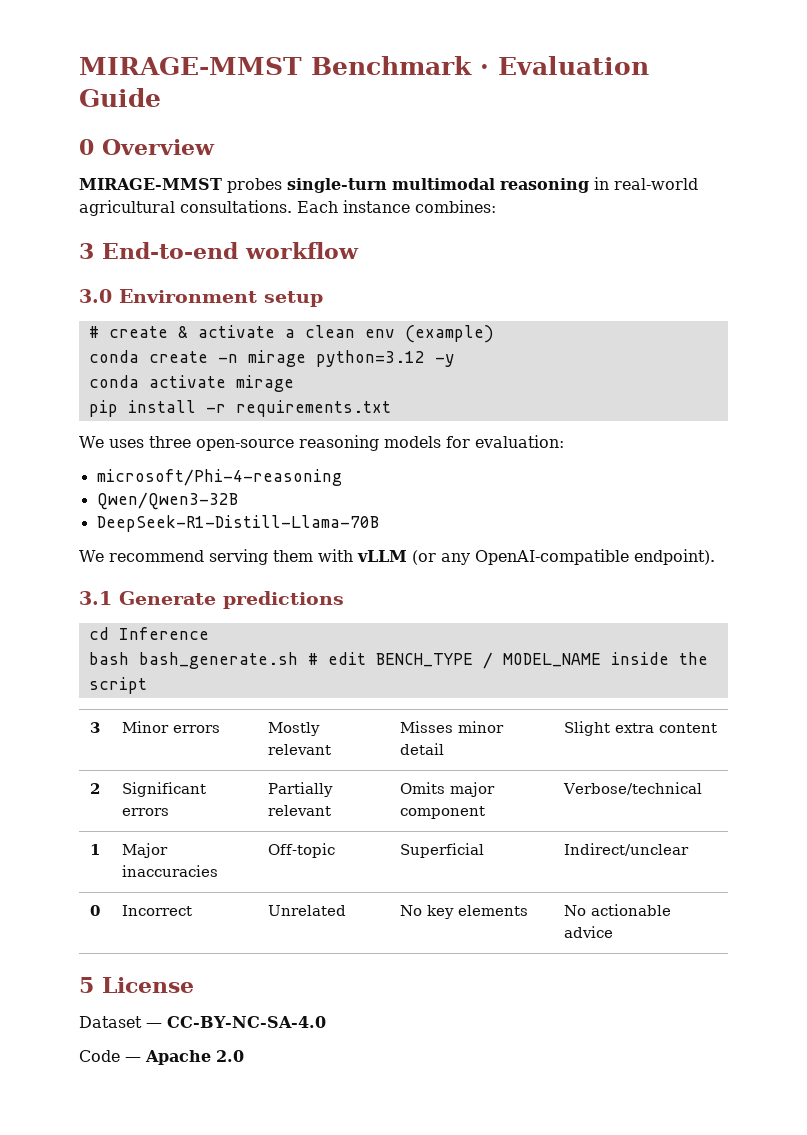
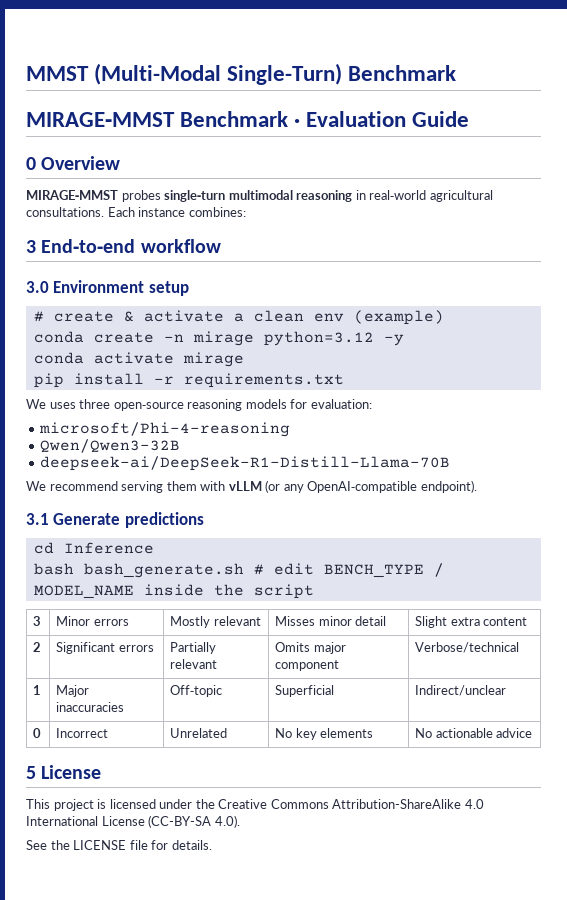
+ MMST (Multi-Modal Single-Turn) Benchmark
- DeepSeek-R1-Distill-Llama-70B
+ deepseek-ai/DeepSeek-R1-Distill-Llama-70B
- Dataset — CC‑BY‑NC‑SA‑4.0
- Code — Apache 2.0
+ This project is licensed under the Creative Commons Attribution-ShareAlike 4.0 International License (CC-BY-SA 4.0).
+ See the LICENSE file for details.

